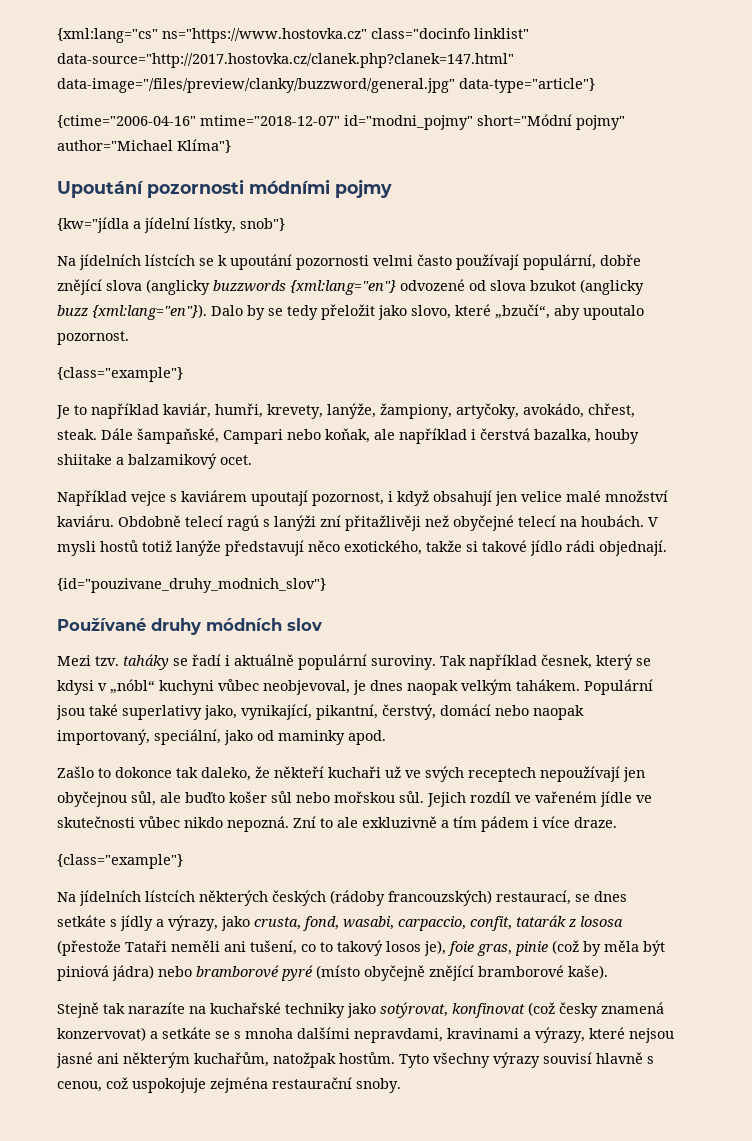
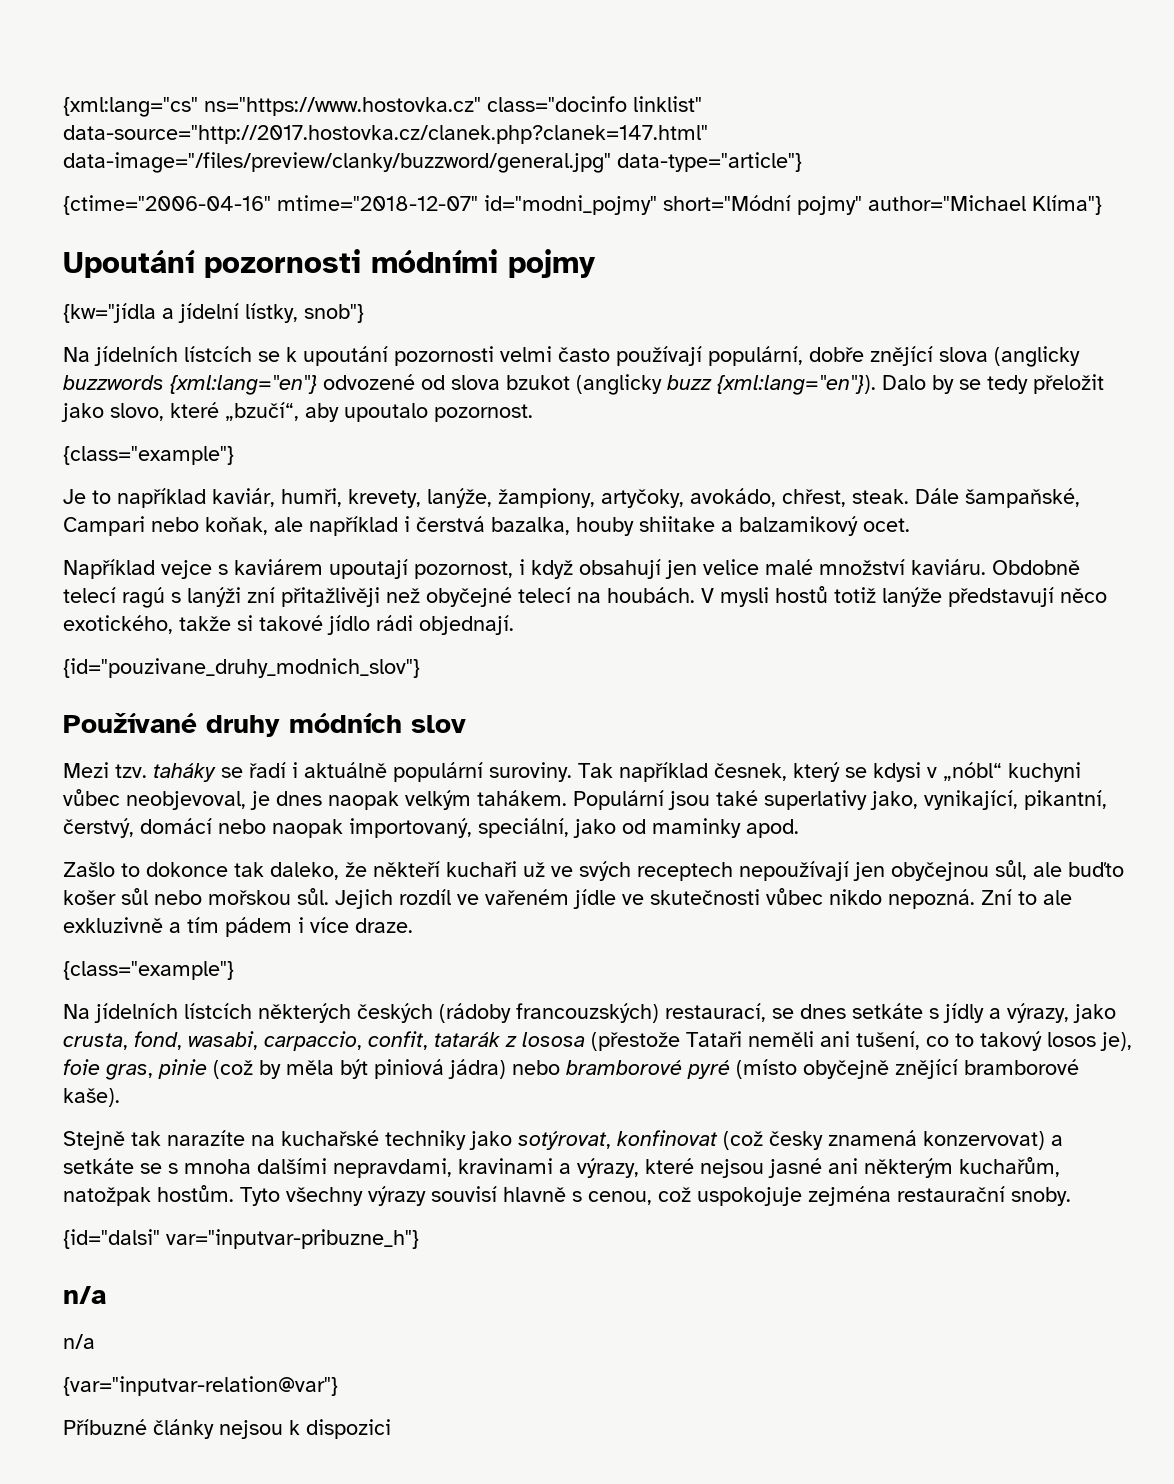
+ {id="dalsi" var="inputvar-pribuzne_h"}
+ n/a
+ n/a
+ {var="inputvar-relation@var"}
+ Příbuzné články nejsou k dispozici

